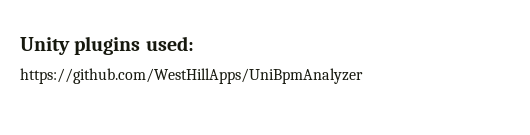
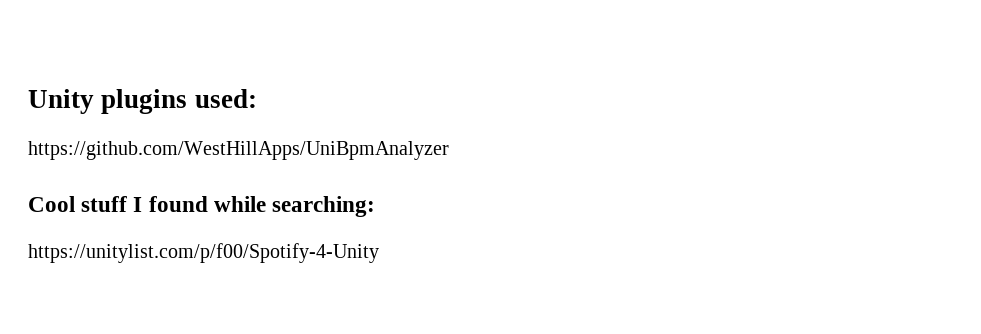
+ Cool stuff I found while searching:
+ https://unitylist.com/p/f00/Spotify-4-Unity

